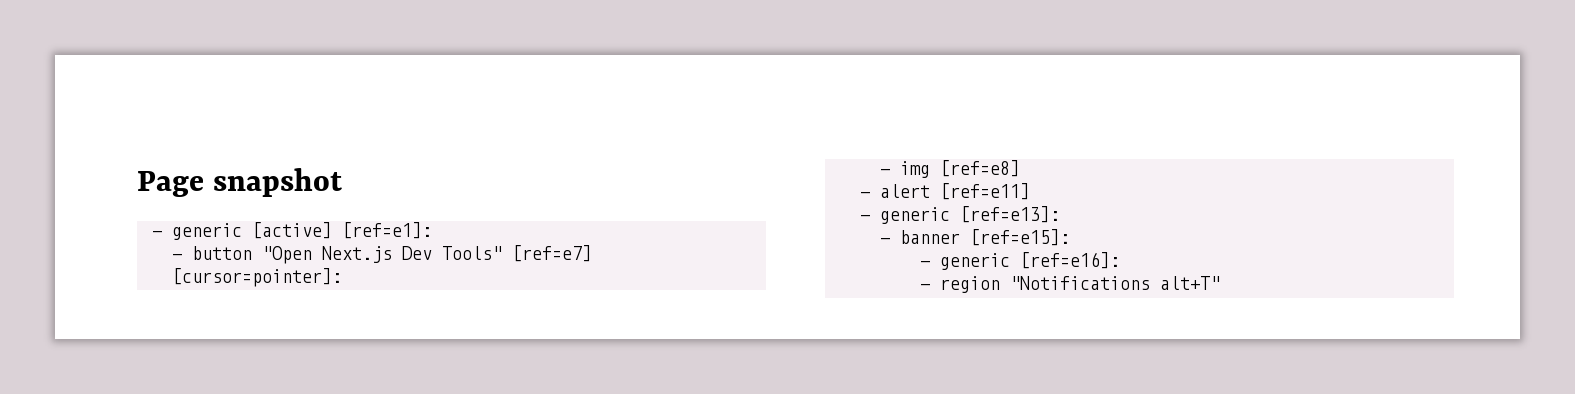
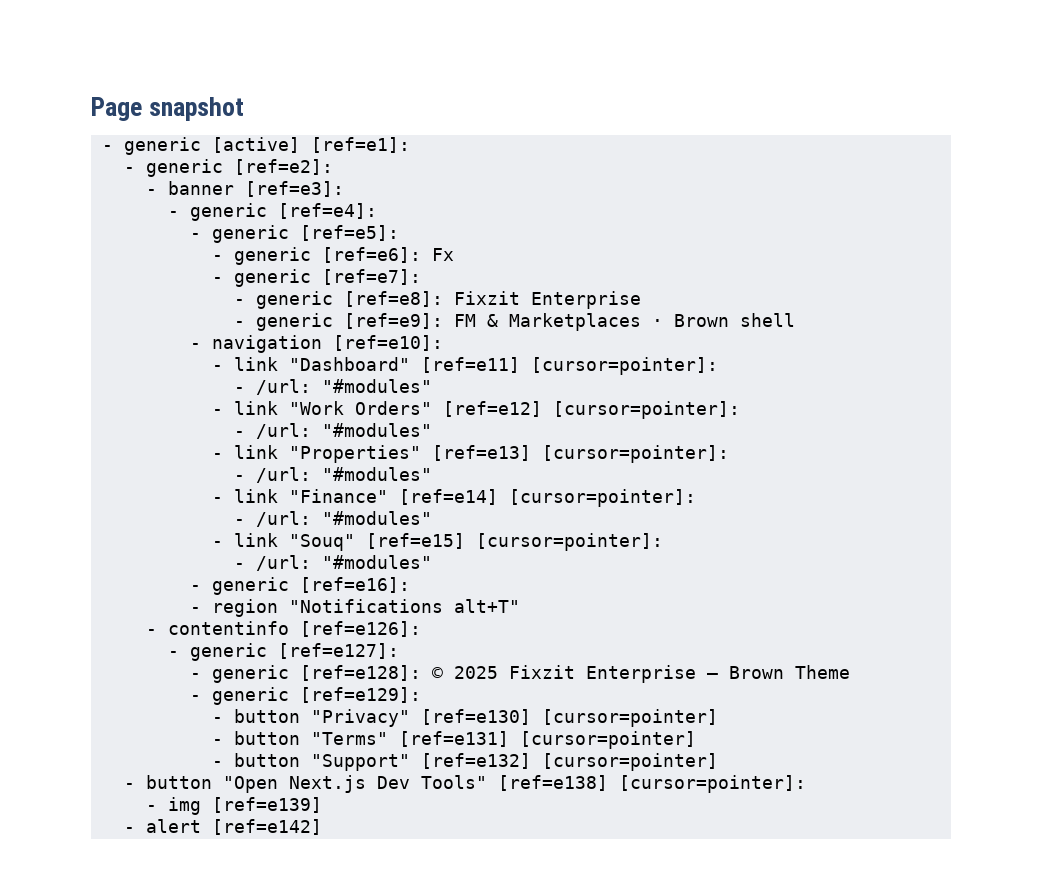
- - button "Open Next.js Dev Tools" [ref=e7] [cursor=pointer]:
- - img [ref=e8]
- - alert [ref=e11]
- - generic [ref=e13]:
- - banner [ref=e15]:
+ - generic [ref=e2]:
+ - banner [ref=e3]:
+ - generic [ref=e4]:
+ - generic [ref=e5]:
+ - generic [ref=e6]: Fx
+ - generic [ref=e7]:
+ - generic [ref=e8]: Fixzit Enterprise
+ - generic [ref=e9]: FM & Marketplaces · Brown shell
+ - navigation [ref=e10]:
+ - link "Dashboard" [ref=e11] [cursor=pointer]:
+ - /url: "#modules"
+ - link "Work Orders" [ref=e12] [cursor=pointer]:
+ - /url: "#modules"
+ - link "Properties" [ref=e13] [cursor=pointer]:
+ - /url: "#modules"
+ - link "Finance" [ref=e14] [cursor=pointer]:
+ - /url: "#modules"
+ - link "Souq" [ref=e15] [cursor=pointer]:
+ - /url: "#modules"
+ - contentinfo [ref=e126]:
+ - generic [ref=e127]:
+ - generic [ref=e128]: © 2025 Fixzit Enterprise — Brown Theme
+ - generic [ref=e129]:
+ - button "Privacy" [ref=e130] [cursor=pointer]
+ - button "Terms" [ref=e131] [cursor=pointer]
+ - button "Support" [ref=e132] [cursor=pointer]
+ - button "Open Next.js Dev Tools" [ref=e138] [cursor=pointer]:
+ - img [ref=e139]
+ - alert [ref=e142]

